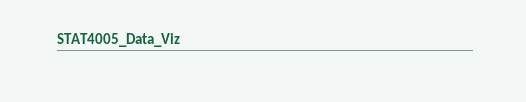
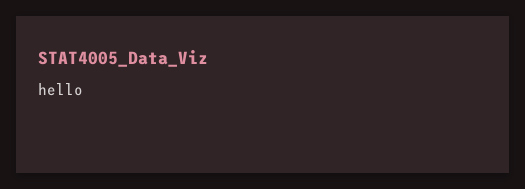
+ hello

